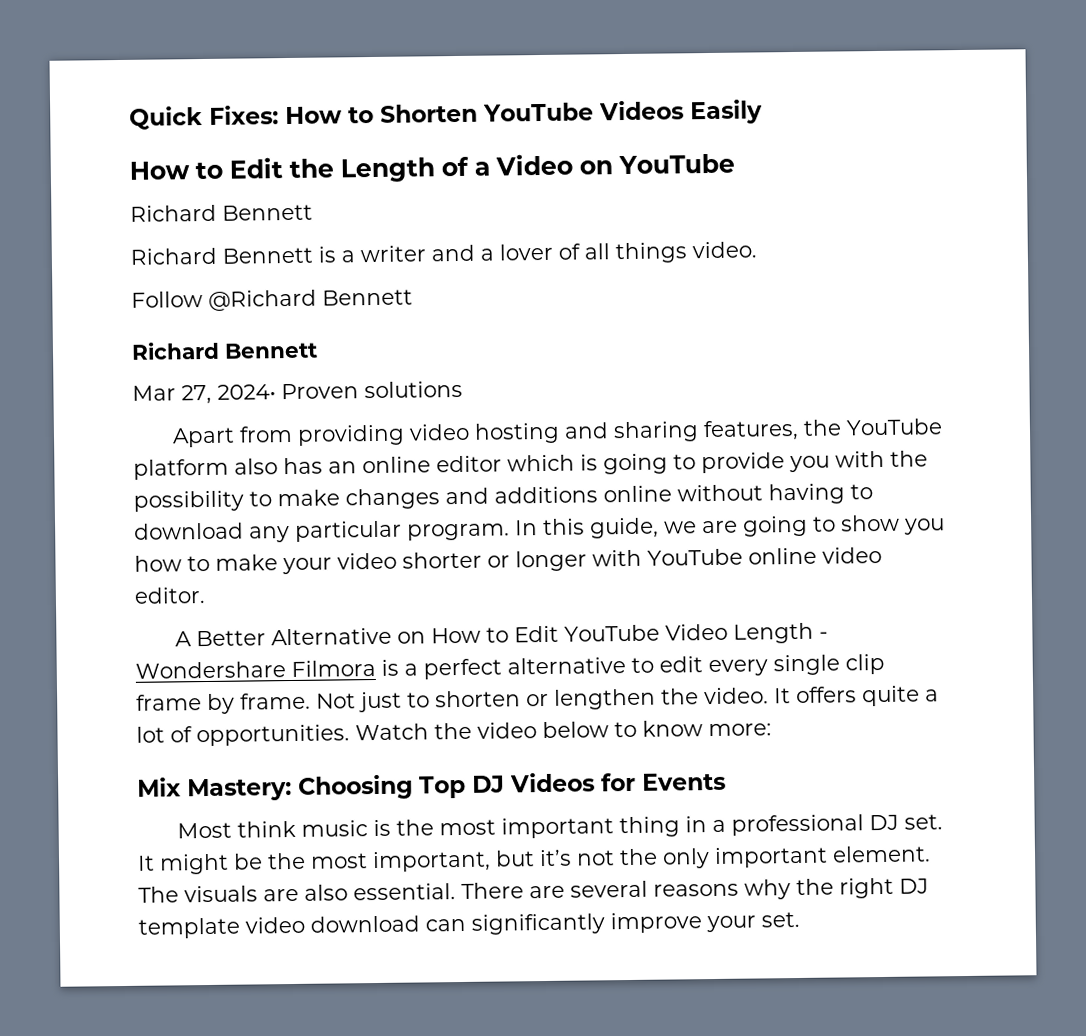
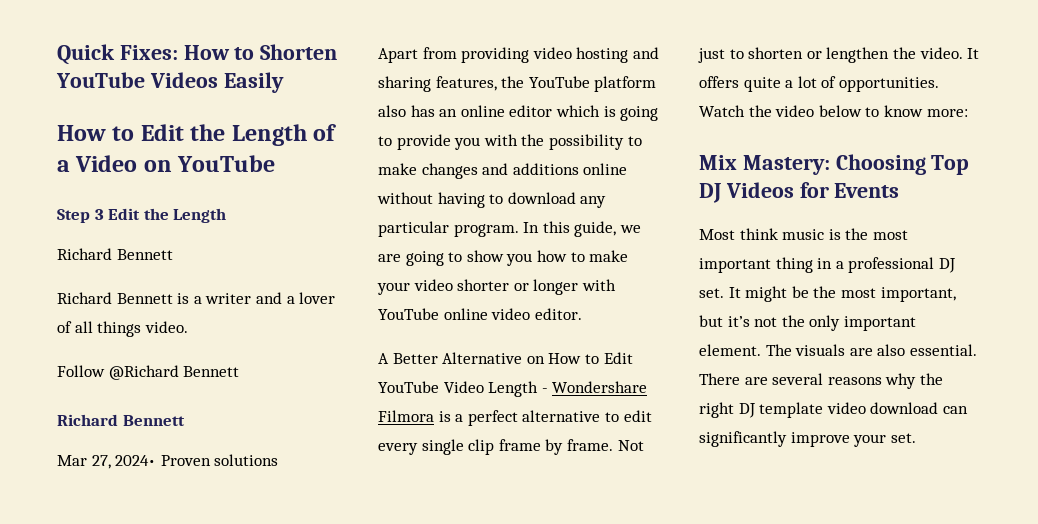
+ Step 3 Edit the Length

